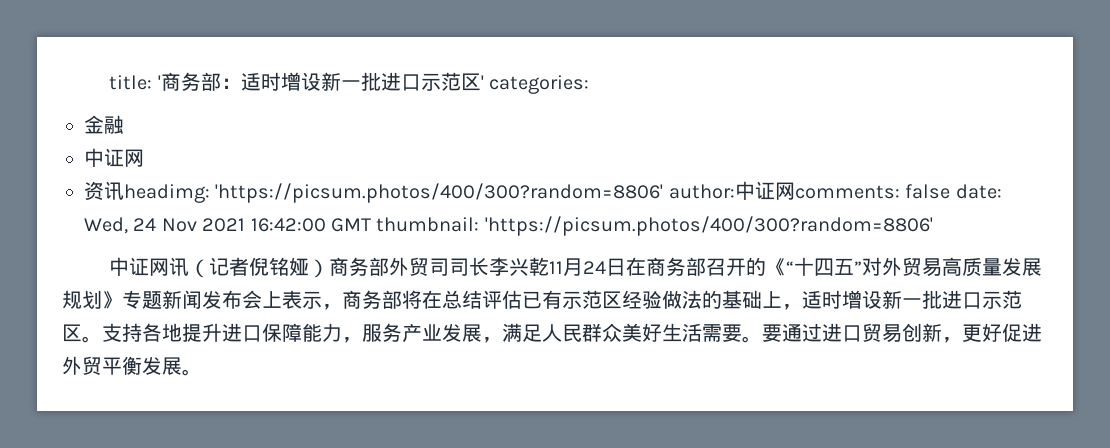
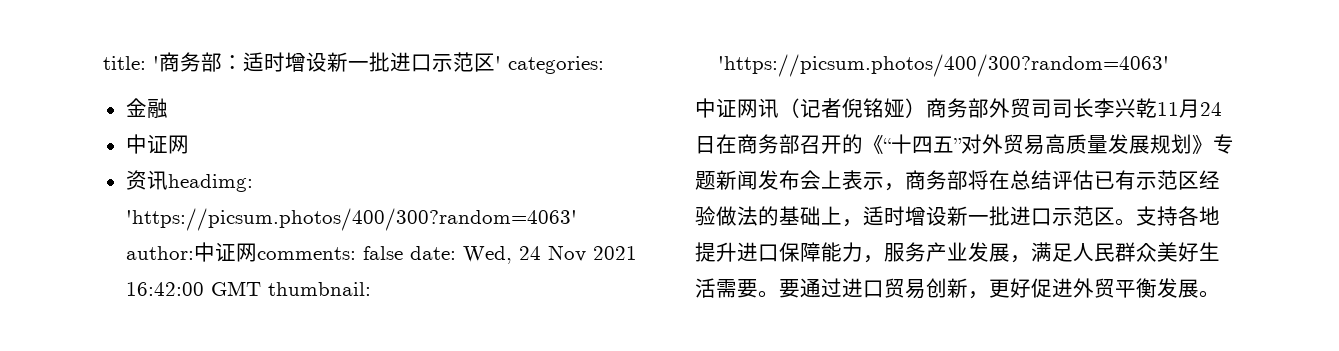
- 资讯headimg: 'https://picsum.photos/400/300?random=8806' author:中证网comments: false date: Wed, 24 Nov 2021 16:42:00 GMT thumbnail: 'https://picsum.photos/400/300?random=8806'
+ 资讯headimg: 'https://picsum.photos/400/300?random=4063' author:中证网comments: false date: Wed, 24 Nov 2021 16:42:00 GMT thumbnail: 'https://picsum.photos/400/300?random=4063'

